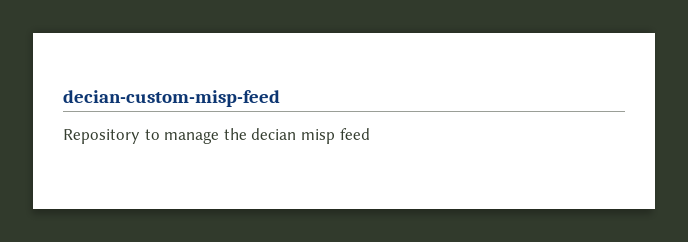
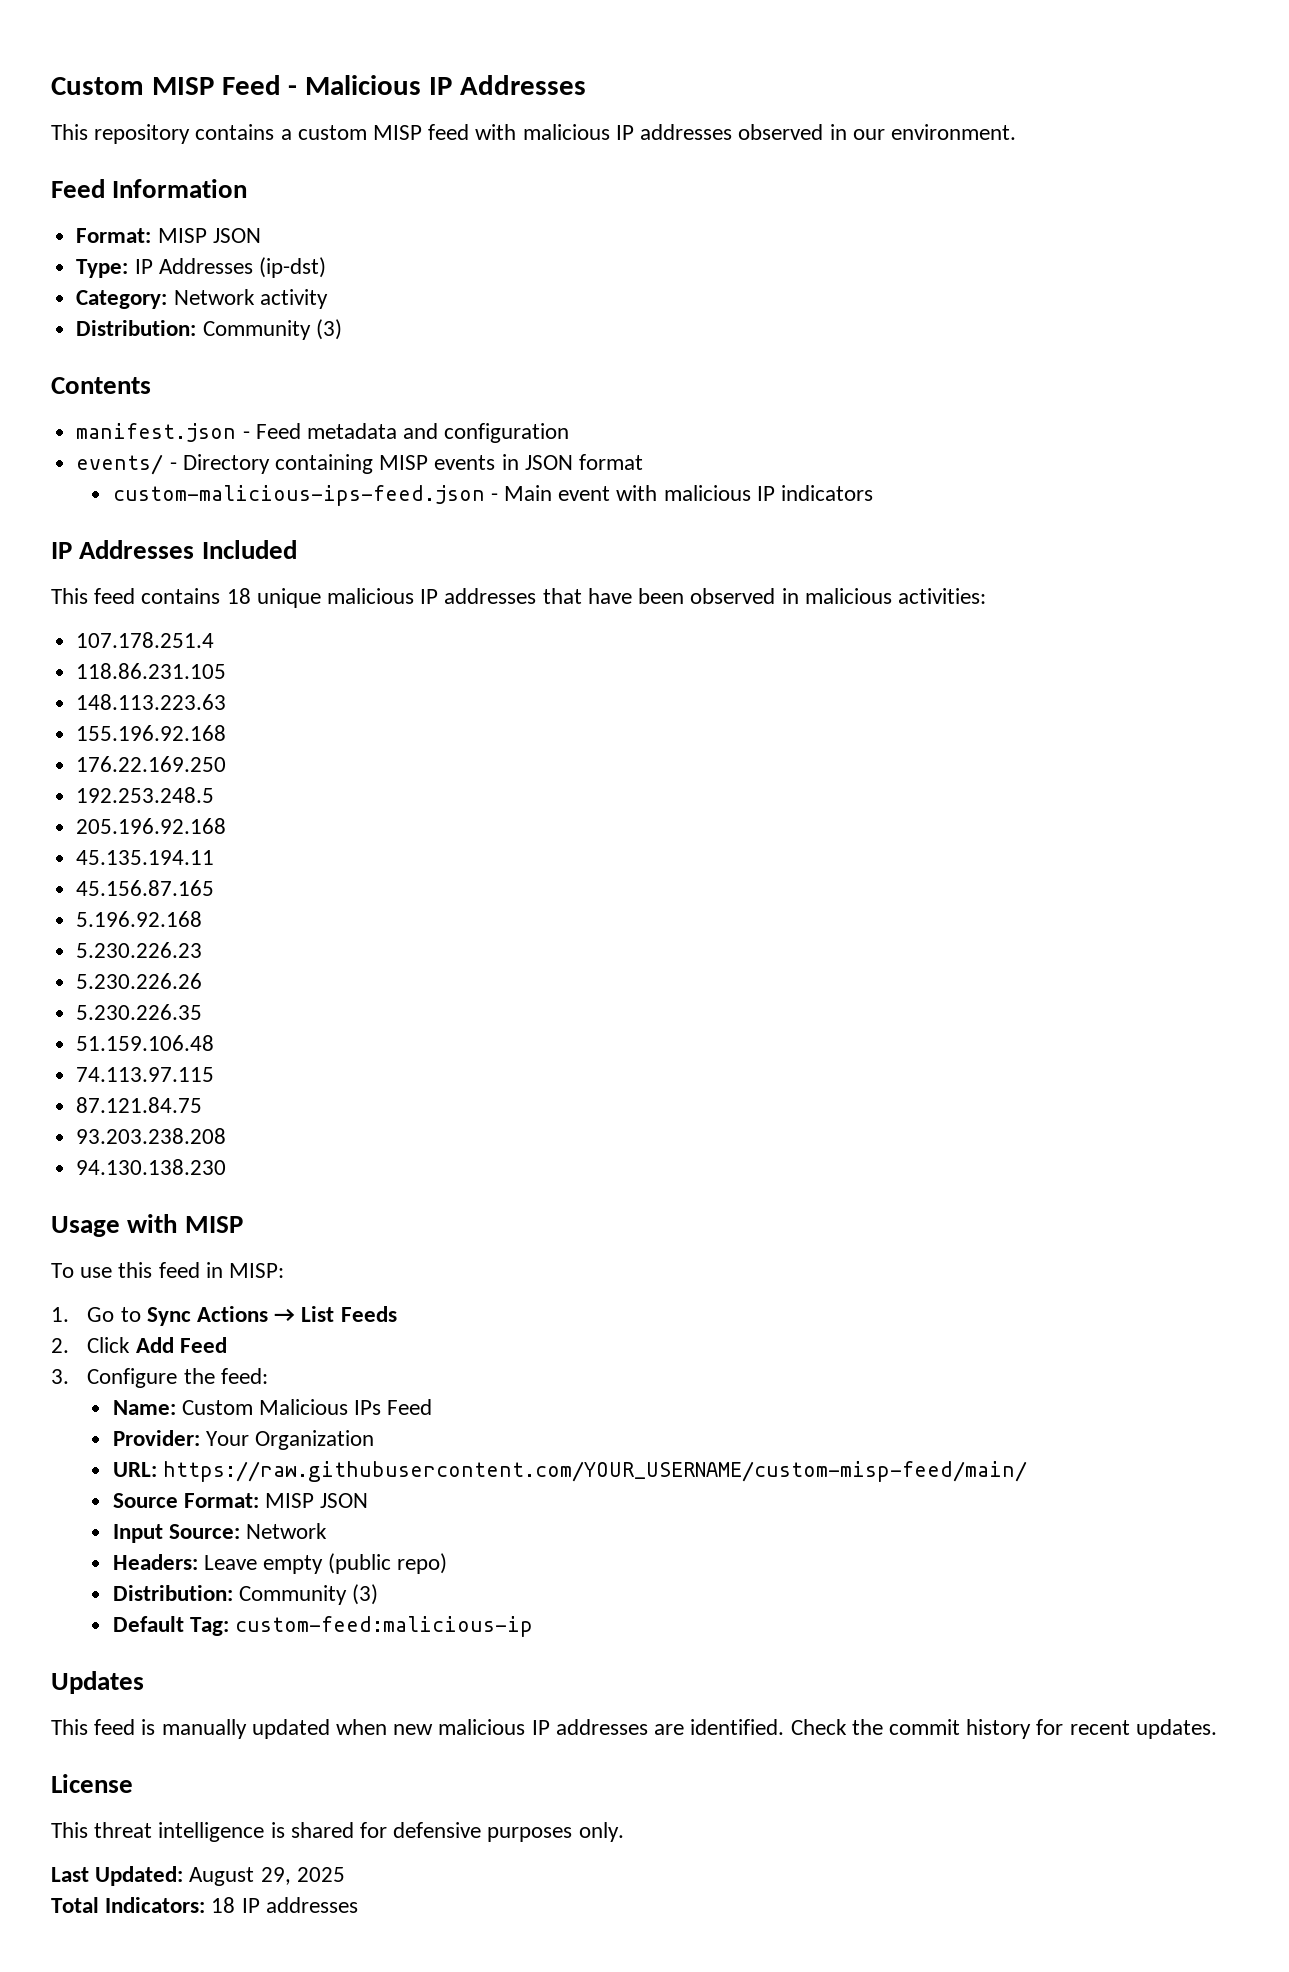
- decian-custom-misp-feed
- Repository to manage the decian misp feed
+ Custom MISP Feed - Malicious IP Addresses
+ This repository contains a custom MISP feed with malicious IP addresses observed in our environment.
+ Feed Information
+ Format: MISP JSON
+ Type: IP Addresses (ip-dst)
+ Category: Network activity
+ Distribution: Community (3)
+ Contents
+ manifest.json - Feed metadata and configuration
+ events/ - Directory containing MISP events in JSON format
+ custom-malicious-ips-feed.json - Main event with malicious IP indicators
+ IP Addresses Included
+ This feed contains 18 unique malicious IP addresses that have been observed in malicious activities:
+ 107.178.251.4
+ 118.86.231.105
+ 148.113.223.63
+ 155.196.92.168
+ 176.22.169.250
+ 192.253.248.5
+ 205.196.92.168
+ 45.135.194.11
+ 45.156.87.165
+ 5.196.92.168
+ 5.230.226.23
+ 5.230.226.26
+ 5.230.226.35
+ 51.159.106.48
+ 74.113.97.115
+ 87.121.84.75
+ 93.203.238.208
+ 94.130.138.230
+ Usage with MISP
+ To use this feed in MISP:
+ 1. Go to Sync Actions → List Feeds
+ 2. Click Add Feed
+ 3. Configure the feed:
+ Name: Custom Malicious IPs Feed
+ Provider: Your Organization
+ URL: https://raw.githubusercontent.com/YOUR_USERNAME/custom-misp-feed/main/
+ Source Format: MISP JSON
+ Input Source: Network
+ Headers: Leave empty (public repo)
+ Distribution: Community (3)
+ Default Tag: custom-feed:malicious-ip
+ Updates
+ This feed is manually updated when new malicious IP addresses are identified. Check the commit history for recent updates.
+ License
+ This threat intelligence is shared for defensive purposes only.
+ Last Updated: August 29, 2025
+ Total Indicators: 18 IP addresses

